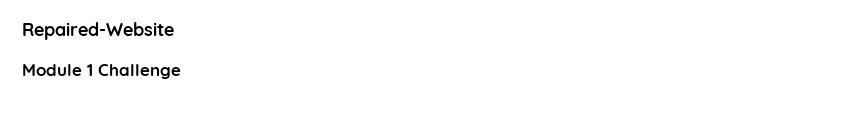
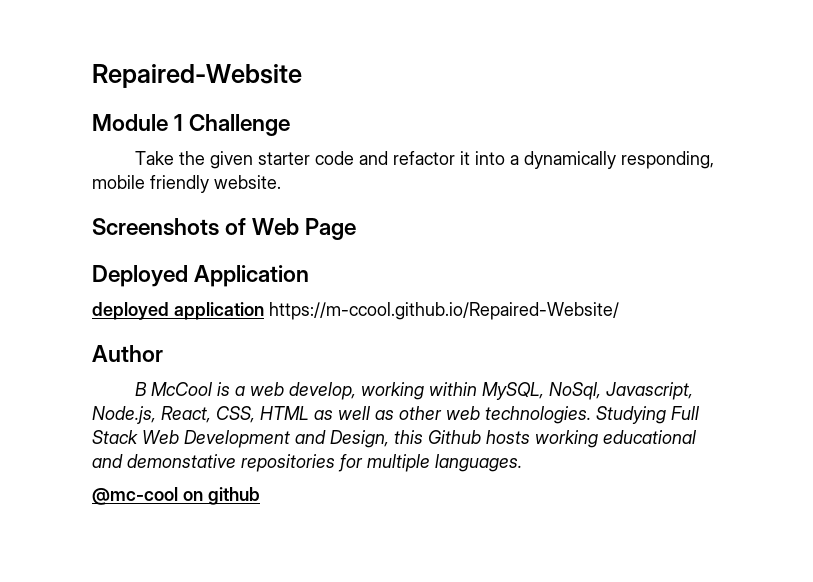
+ Take the given starter code and refactor it into a dynamically responding, mobile friendly website.
+ Screenshots of Web Page
+ Deployed Application
+ deployed application https://m-ccool.github.io/Repaired-Website/
+ Author
+ B McCool is a web develop, working within MySQL, NoSql, Javascript, Node.js, React, CSS, HTML as well as other web technologies. Studying Full Stack Web Development and Design, this Github hosts working educational and demonstative repositories for multiple languages.
+ @mc-cool on github

